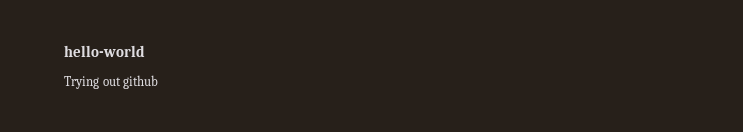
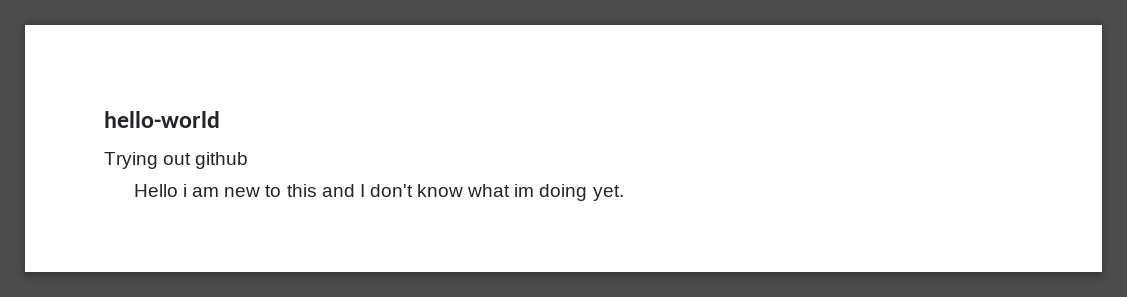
+ Hello i am new to this and I don't know what im doing yet.

